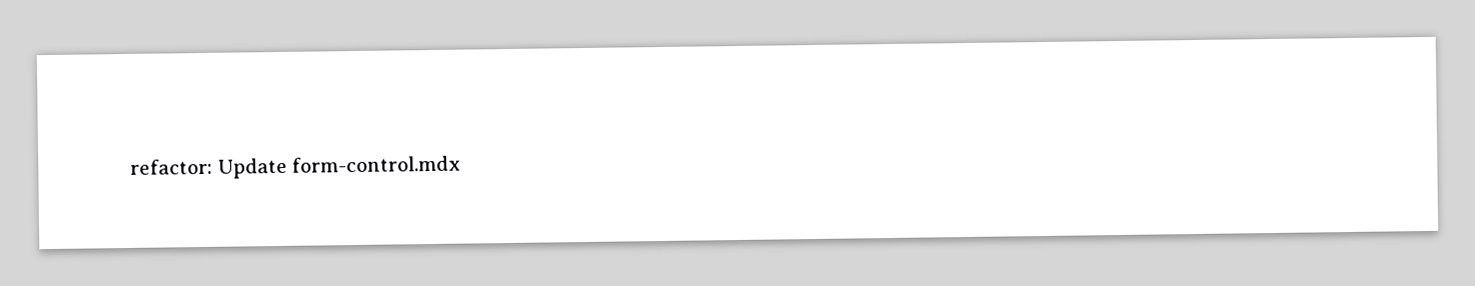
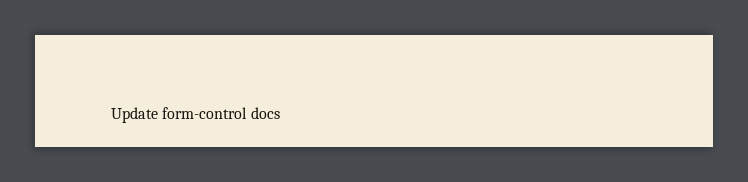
- refactor: Update form-control.mdx
+ Update form-control docs

